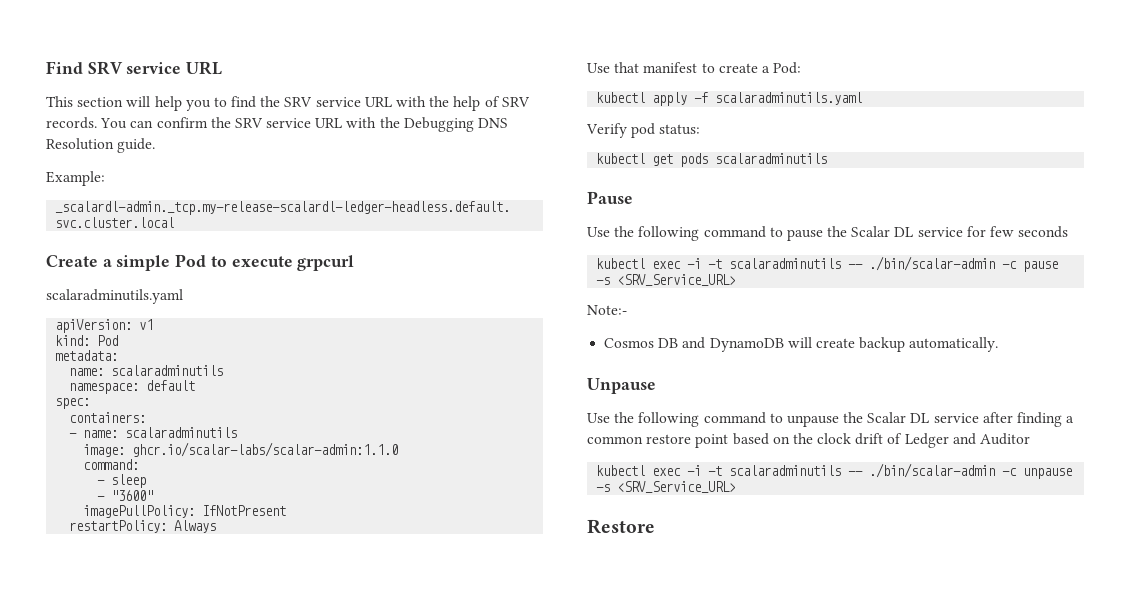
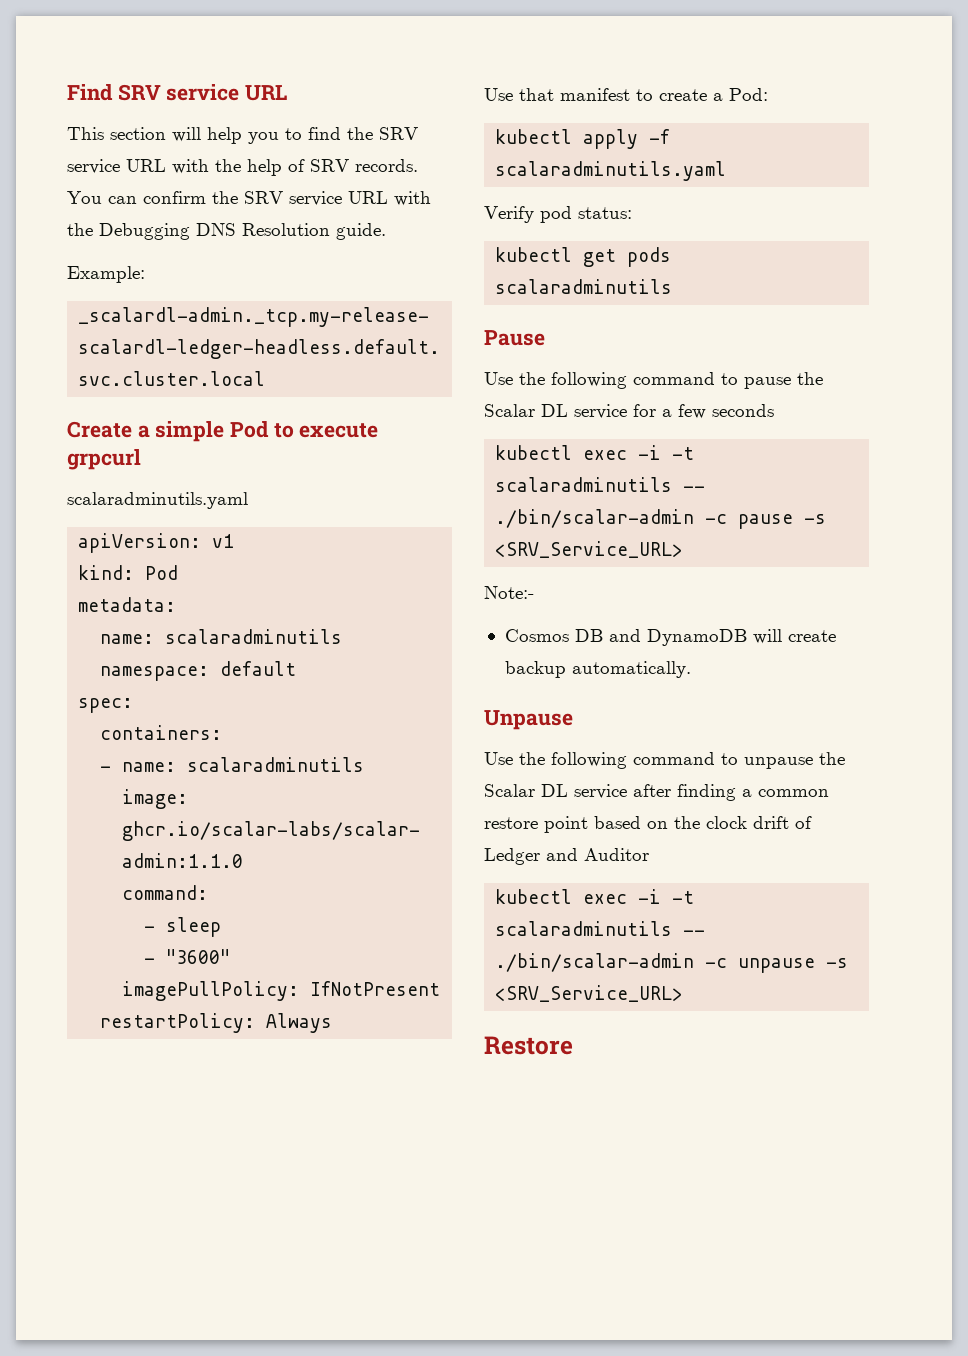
- Use the following command to pause the Scalar DL service for few seconds
+ Use the following command to pause the Scalar DL service for a few seconds

